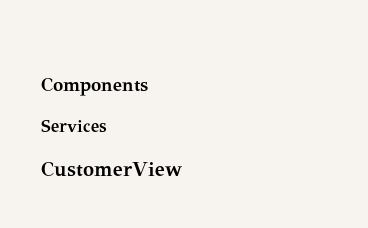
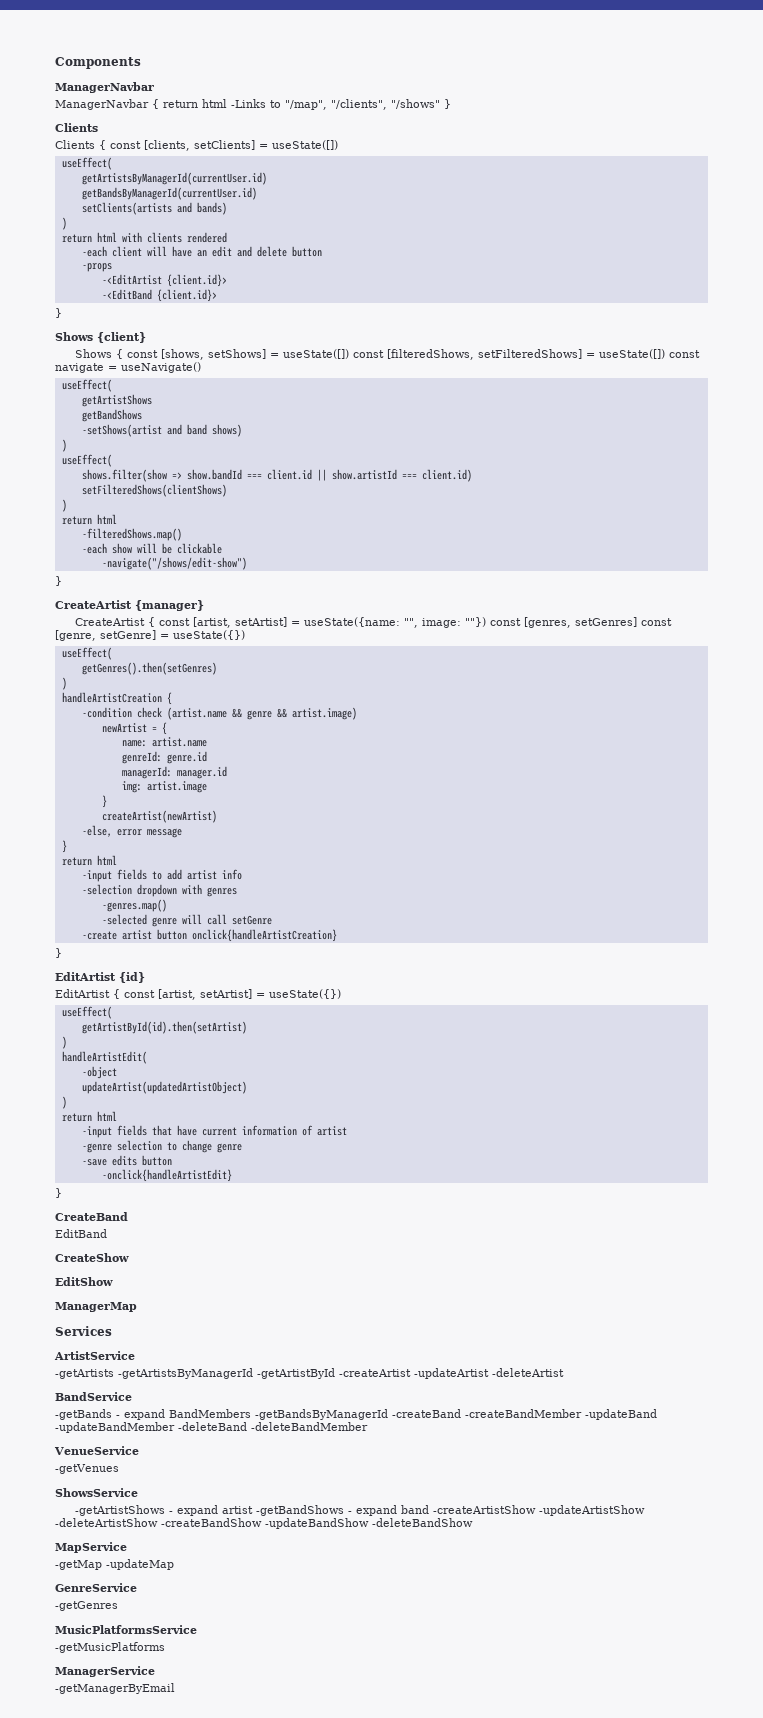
  Components
+ ManagerNavbar
+ ManagerNavbar { return html -Links to "/map", "/clients", "/shows" }
+ Clients
+ Clients { const [clients, setClients] = useState([])
+ useEffect(
+ getArtistsByManagerId(currentUser.id)
+ getBandsByManagerId(currentUser.id)
+ setClients(artists and bands)
+ )
+ return html with clients rendered
+ -each client will have an edit and delete button
+ -props
+ -<EditArtist {client.id}>
+ -<EditBand {client.id}>
+ }
+ Shows {client}
+ Shows { const [shows, setShows] = useState([]) const [filteredShows, setFilteredShows] = useState([]) const navigate = useNavigate()
+ useEffect(
+ getArtistShows
+ getBandShows
+ -setShows(artist and band shows)
+ )
+ useEffect(
+ shows.filter(show => show.bandId === client.id || show.artistId === client.id)
+ setFilteredShows(clientShows)
+ )
+ return html
+ -filteredShows.map()
+ -each show will be clickable
+ -navigate("/shows/edit-show")
+ }
+ CreateArtist {manager}
+ CreateArtist { const [artist, setArtist] = useState({name: "", image: ""}) const [genres, setGenres] const [genre, setGenre] = useState({})
+ useEffect(
+ getGenres().then(setGenres)
+ )
+ handleArtistCreation {
+ -condition check (artist.name && genre && artist.image)
+ newArtist = {
+ name: artist.name
+ genreId: genre.id
+ managerId: manager.id
+ img: artist.image
+ }
+ createArtist(newArtist)
+ -else, error message
+ }
+ return html
+ -input fields to add artist info
+ -selection dropdown with genres
+ -genres.map()
+ -selected genre will call setGenre
+ -create artist button onclick{handleArtistCreation}
+ }
+ EditArtist {id}
+ EditArtist { const [artist, setArtist] = useState({})
+ useEffect(
+ getArtistById(id).then(setArtist)
+ )
+ handleArtistEdit(
+ -object
+ updateArtist(updatedArtistObject)
+ )
+ return html
+ -input fields that have current information of artist
+ -genre selection to change genre
+ -save edits button
+ -onclick{handleArtistEdit}
+ }
+ CreateBand
+ EditBand
+ CreateShow
+ EditShow
+ ManagerMap
  Services
- CustomerView
+ ArtistService
+ -getArtists -getArtistsByManagerId -getArtistById -createArtist -updateArtist -deleteArtist
+ BandService
+ -getBands - expand BandMembers -getBandsByManagerId -createBand -createBandMember -updateBand -updateBandMember -deleteBand -deleteBandMember
+ VenueService
+ -getVenues
+ ShowsService
+ -getArtistShows - expand artist -getBandShows - expand band -createArtistShow -updateArtistShow -deleteArtistShow -createBandShow -updateBandShow -deleteBandShow
+ MapService
+ -getMap -updateMap
+ GenreService
+ -getGenres
+ MusicPlatformsService
+ -getMusicPlatforms
+ ManagerService
+ -getManagerByEmail

